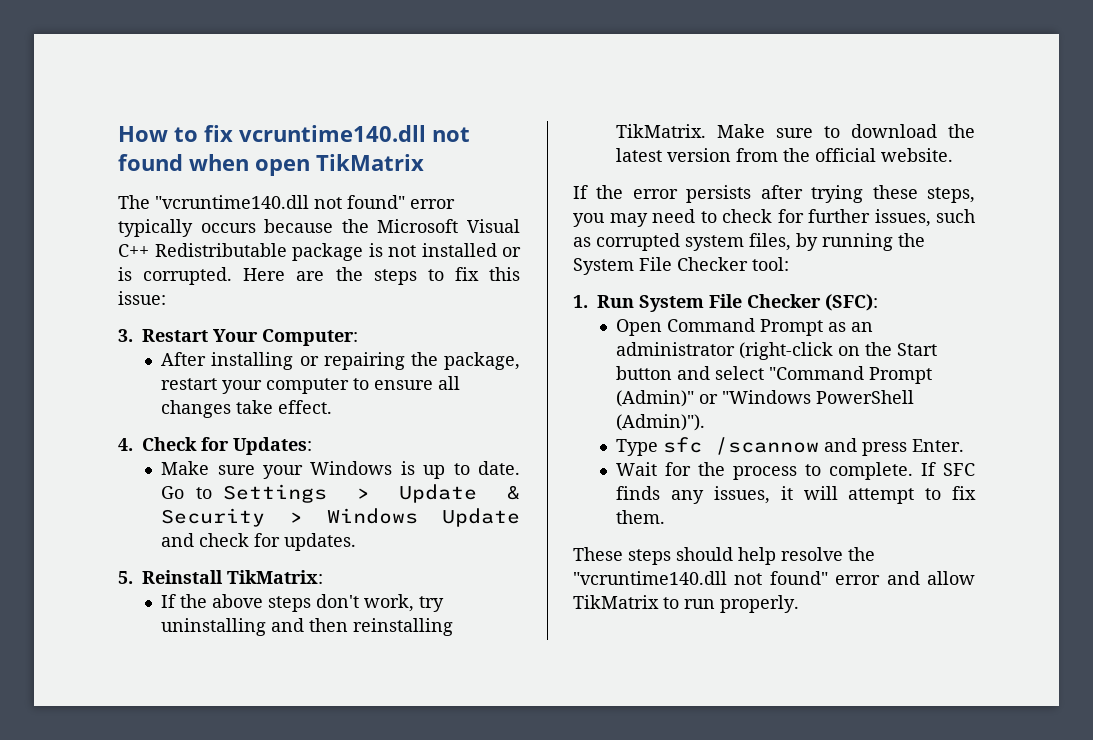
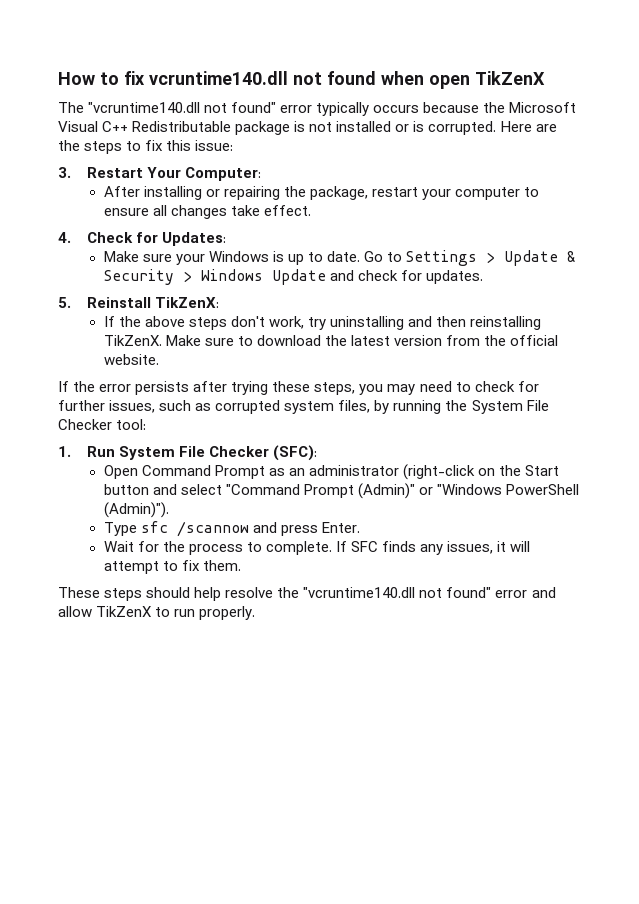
- How to fix vcruntime140.dll not found when open TikMatrix
+ How to fix vcruntime140.dll not found when open TikZenX
- 5. Reinstall TikMatrix:
+ 5. Reinstall TikZenX:
- If the above steps don't work, try uninstalling and then reinstalling TikMatrix.
+ If the above steps don't work, try uninstalling and then reinstalling TikZenX.
- These steps should help resolve the "vcruntime140.dll not found" error and allow TikMatrix to run properly.
+ These steps should help resolve the "vcruntime140.dll not found" error and allow TikZenX to run properly.

